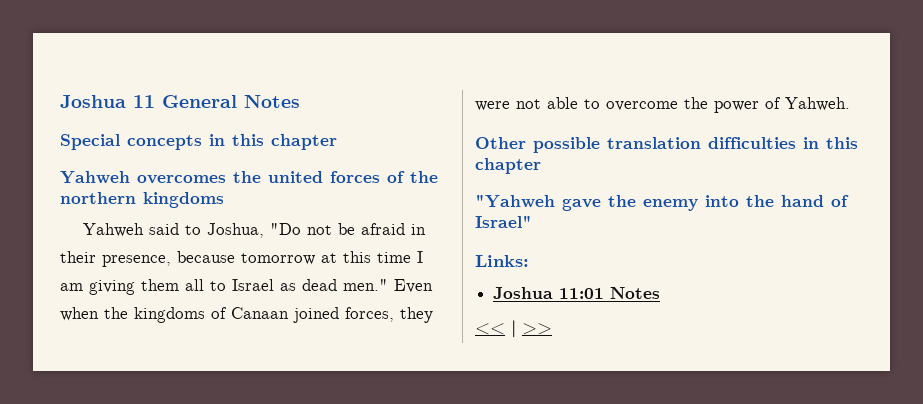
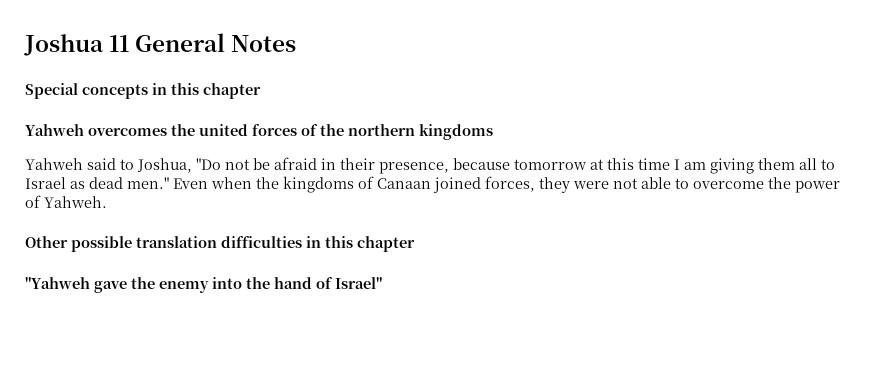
- Links:
- Joshua 11:01 Notes
- << | >>

